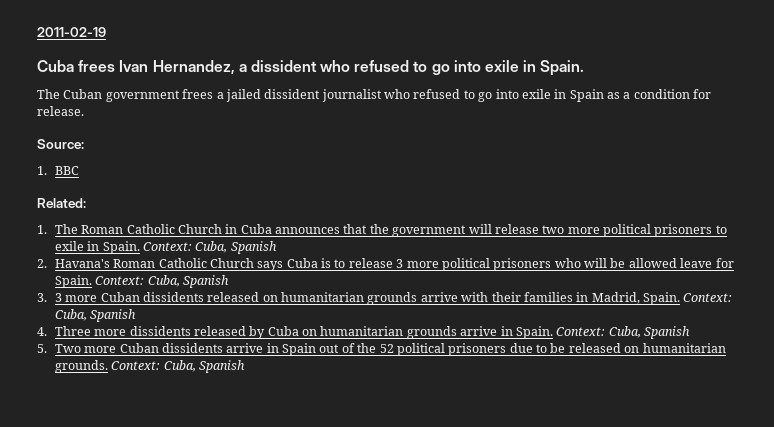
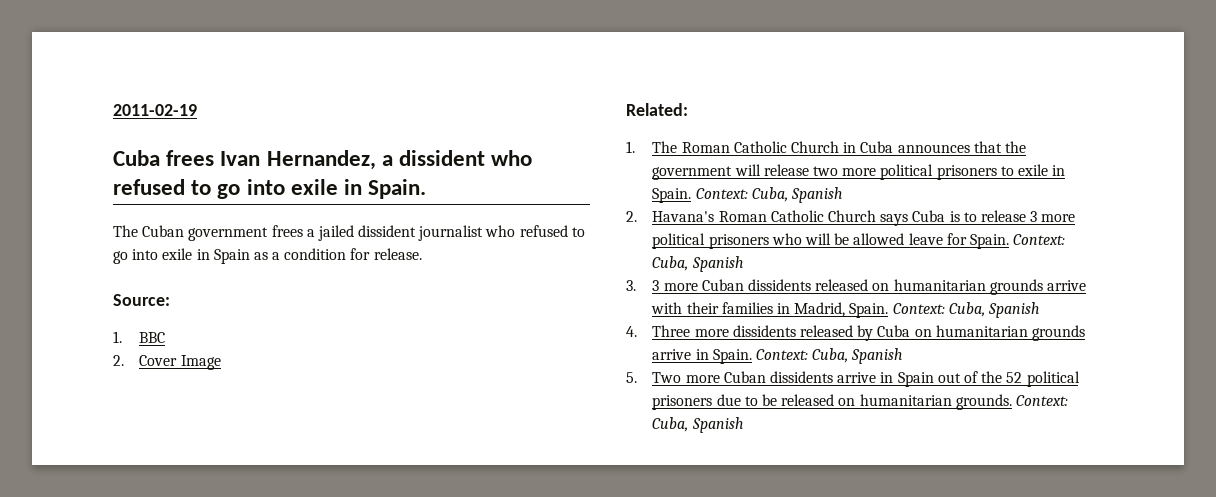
+ 2. Cover Image

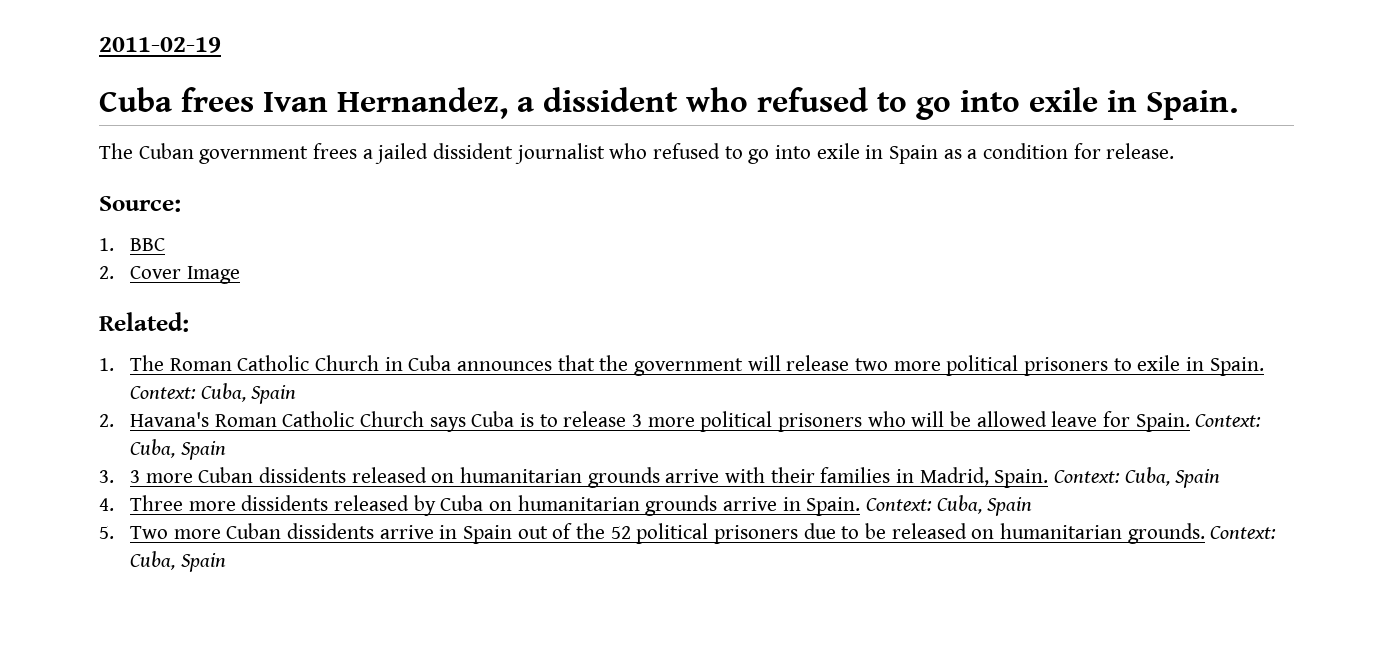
- 1. The Roman Catholic Church in Cuba announces that the government will release two more political prisoners to exile in Spain. Context: Cuba, Spanish
+ 1. The Roman Catholic Church in Cuba announces that the government will release two more political prisoners to exile in Spain. Context: Cuba, Spain
- 2. Havana's Roman Catholic Church says Cuba is to release 3 more political prisoners who will be allowed leave for Spain. Context: Cuba, Spanish
+ 2. Havana's Roman Catholic Church says Cuba is to release 3 more political prisoners who will be allowed leave for Spain. Context: Cuba, Spain
- 3. 3 more Cuban dissidents released on humanitarian grounds arrive with their families in Madrid, Spain. Context: Cuba, Spanish
+ 3. 3 more Cuban dissidents released on humanitarian grounds arrive with their families in Madrid, Spain. Context: Cuba, Spain
- 4. Three more dissidents released by Cuba on humanitarian grounds arrive in Spain. Context: Cuba, Spanish
+ 4. Three more dissidents released by Cuba on humanitarian grounds arrive in Spain. Context: Cuba, Spain
- 5. Two more Cuban dissidents arrive in Spain out of the 52 political prisoners due to be released on humanitarian grounds. Context: Cuba, Spanish
+ 5. Two more Cuban dissidents arrive in Spain out of the 52 political prisoners due to be released on humanitarian grounds. Context: Cuba, Spain

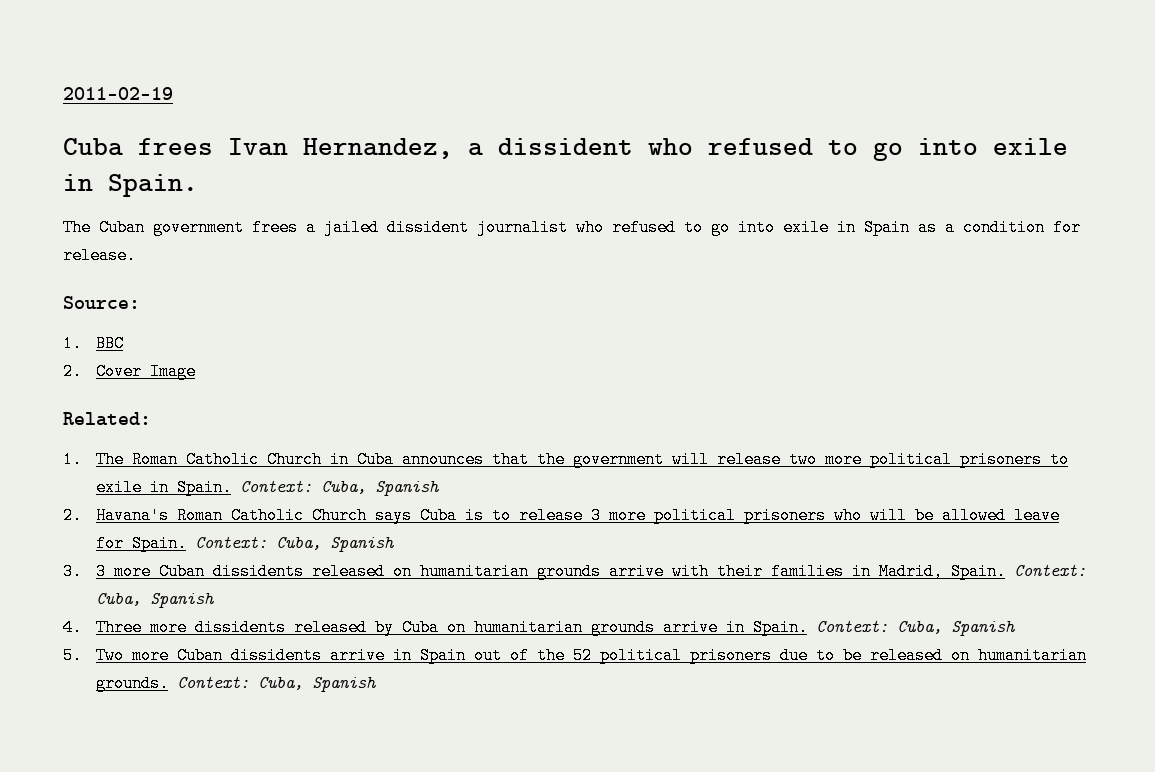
- 1. The Roman Catholic Church in Cuba announces that the government will release two more political prisoners to exile in Spain. Context: Cuba, Spain
+ 1. The Roman Catholic Church in Cuba announces that the government will release two more political prisoners to exile in Spain. Context: Cuba, Spanish
- 2. Havana's Roman Catholic Church says Cuba is to release 3 more political prisoners who will be allowed leave for Spain. Context: Cuba, Spain
+ 2. Havana's Roman Catholic Church says Cuba is to release 3 more political prisoners who will be allowed leave for Spain. Context: Cuba, Spanish
- 3. 3 more Cuban dissidents released on humanitarian grounds arrive with their families in Madrid, Spain. Context: Cuba, Spain
+ 3. 3 more Cuban dissidents released on humanitarian grounds arrive with their families in Madrid, Spain. Context: Cuba, Spanish
- 4. Three more dissidents released by Cuba on humanitarian grounds arrive in Spain. Context: Cuba, Spain
+ 4. Three more dissidents released by Cuba on humanitarian grounds arrive in Spain. Context: Cuba, Spanish
- 5. Two more Cuban dissidents arrive in Spain out of the 52 political prisoners due to be released on humanitarian grounds. Context: Cuba, Spain
+ 5. Two more Cuban dissidents arrive in Spain out of the 52 political prisoners due to be released on humanitarian grounds. Context: Cuba, Spanish

